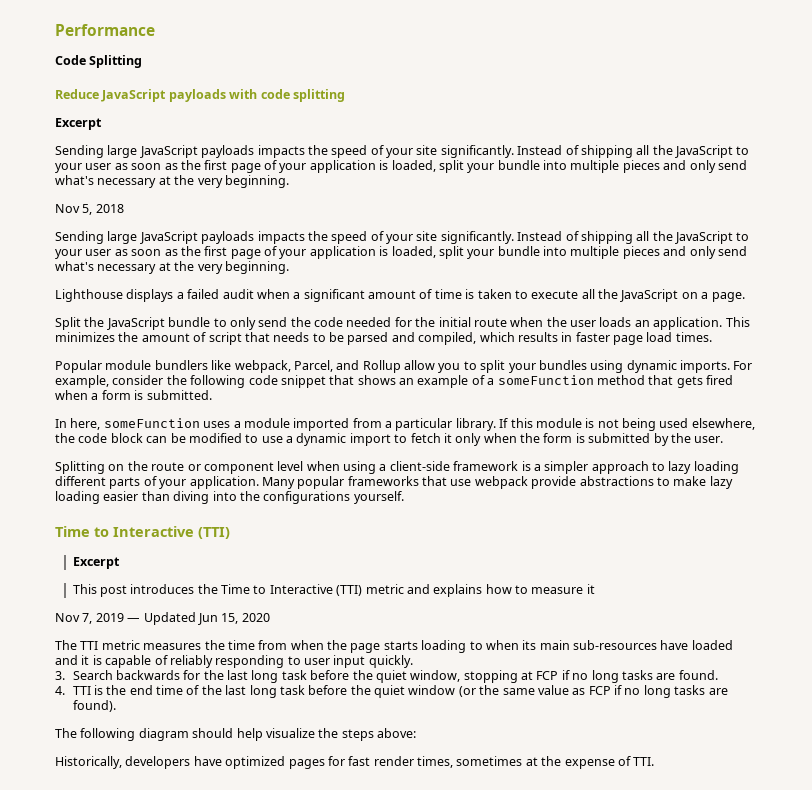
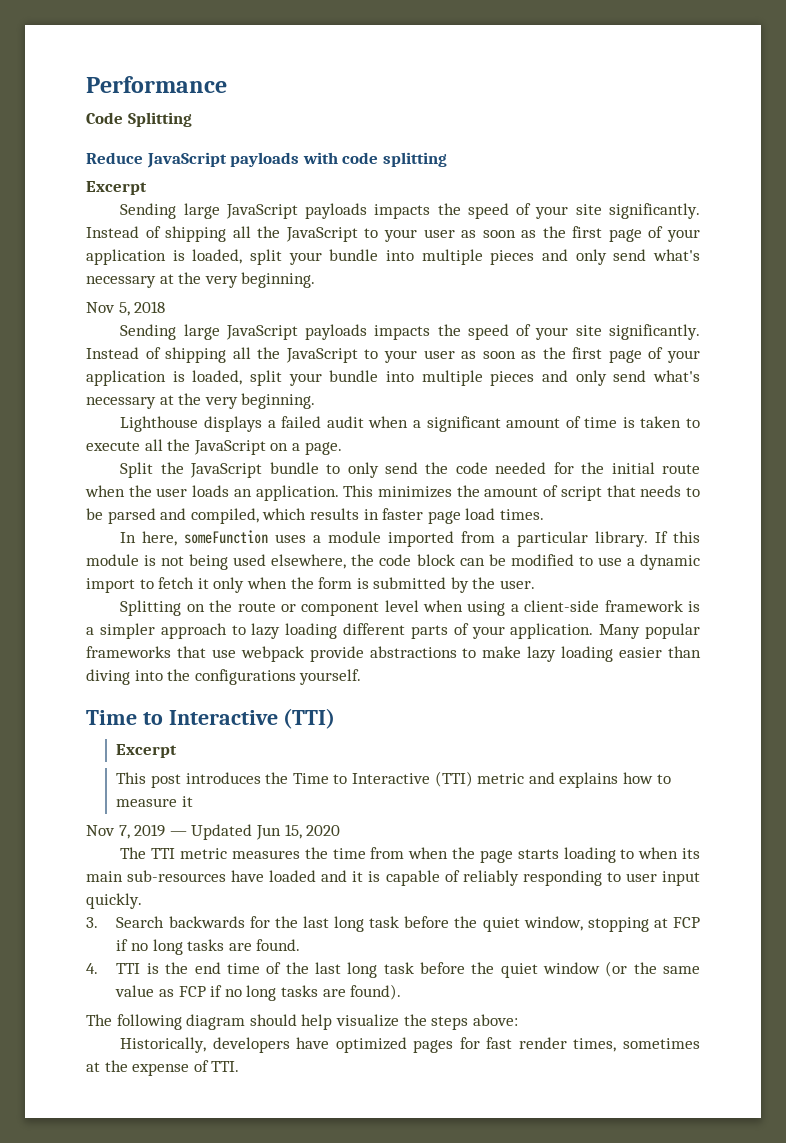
- Popular module bundlers like webpack, Parcel, and Rollup allow you to split your bundles using dynamic imports. For example, consider the following code snippet that shows an example of a someFunction method that gets fired when a form is submitted.

